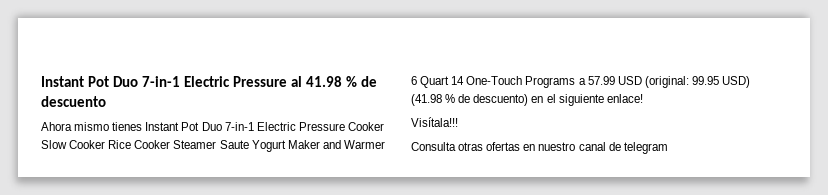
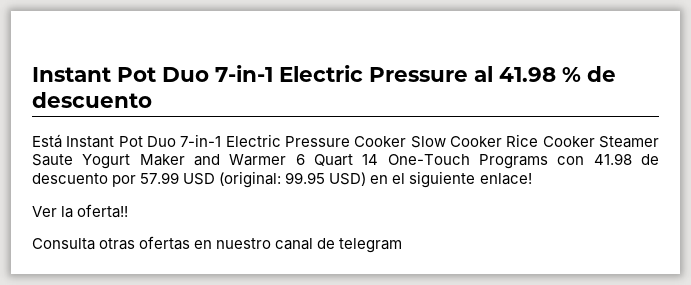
- Ahora mismo tienes Instant Pot Duo 7-in-1 Electric Pressure Cooker Slow Cooker Rice Cooker Steamer Saute Yogurt Maker and Warmer 6 Quart 14 One-Touch Programs a 57.99 USD (original: 99.95 USD) (41.98 % de descuento) en el siguiente enlace!
+ Está Instant Pot Duo 7-in-1 Electric Pressure Cooker Slow Cooker Rice Cooker Steamer Saute Yogurt Maker and Warmer 6 Quart 14 One-Touch Programs con 41.98 de descuento por 57.99 USD (original: 99.95 USD) en el siguiente enlace!
- Visítala!!!
+ Ver la oferta!!

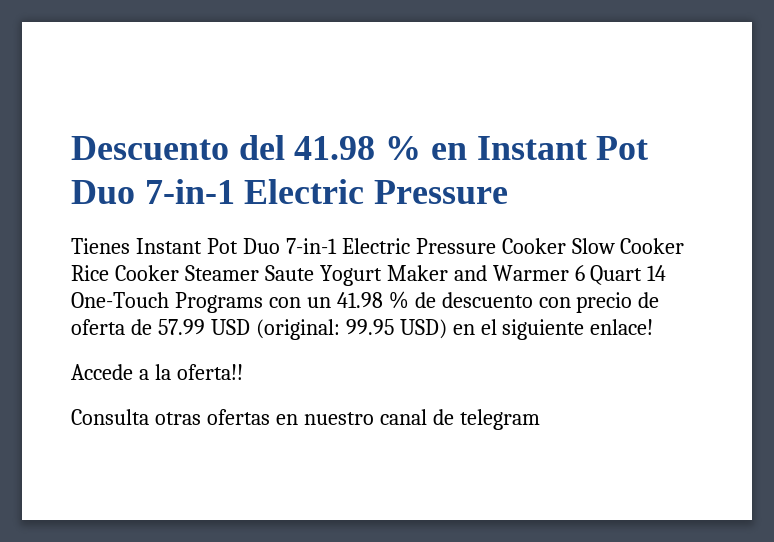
- Instant Pot Duo 7-in-1 Electric Pressure al 41.98 % de descuento
- Está Instant Pot Duo 7-in-1 Electric Pressure Cooker Slow Cooker Rice Cooker Steamer Saute Yogurt Maker and Warmer 6 Quart 14 One-Touch Programs con 41.98 de descuento por 57.99 USD (original: 99.95 USD) en el siguiente enlace!
+ Descuento del 41.98 % en Instant Pot Duo 7-in-1 Electric Pressure
+ Tienes Instant Pot Duo 7-in-1 Electric Pressure Cooker Slow Cooker Rice Cooker Steamer Saute Yogurt Maker and Warmer 6 Quart 14 One-Touch Programs con un 41.98 % de descuento con precio de oferta de 57.99 USD (original: 99.95 USD) en el siguiente enlace!
- Ver la oferta!!
+ Accede a la oferta!!

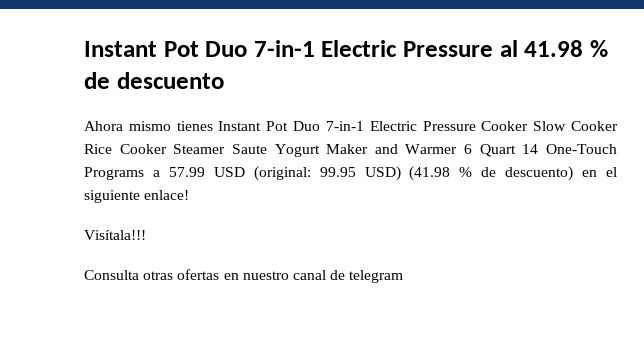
- Descuento del 41.98 % en Instant Pot Duo 7-in-1 Electric Pressure
- Tienes Instant Pot Duo 7-in-1 Electric Pressure Cooker Slow Cooker Rice Cooker Steamer Saute Yogurt Maker and Warmer 6 Quart 14 One-Touch Programs con un 41.98 % de descuento con precio de oferta de 57.99 USD (original: 99.95 USD) en el siguiente enlace!
+ Instant Pot Duo 7-in-1 Electric Pressure al 41.98 % de descuento
+ Ahora mismo tienes Instant Pot Duo 7-in-1 Electric Pressure Cooker Slow Cooker Rice Cooker Steamer Saute Yogurt Maker and Warmer 6 Quart 14 One-Touch Programs a 57.99 USD (original: 99.95 USD) (41.98 % de descuento) en el siguiente enlace!
- Accede a la oferta!!
+ Visítala!!!

